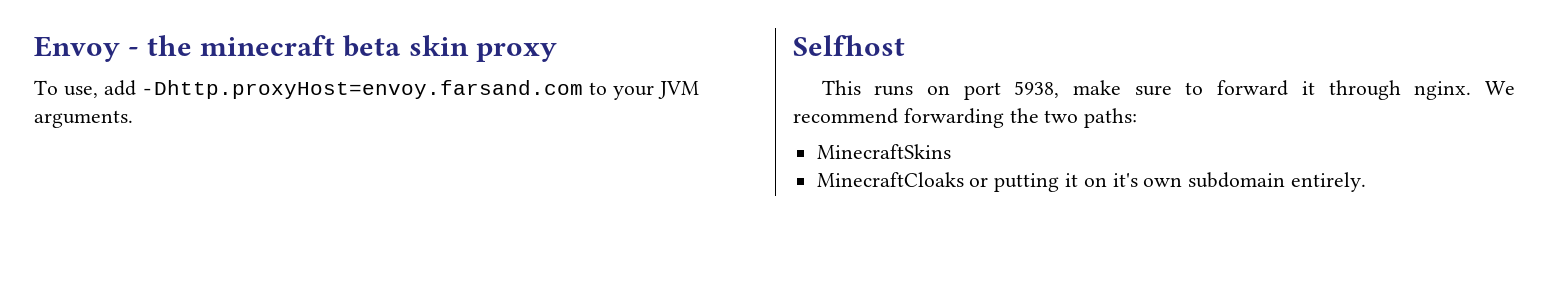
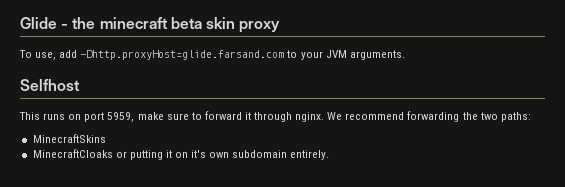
- Envoy - the minecraft beta skin proxy
+ Glide - the minecraft beta skin proxy
- To use, add -Dhttp.proxyHost=envoy.farsand.com to your JVM arguments.
+ To use, add -Dhttp.proxyHost=glide.farsand.com to your JVM arguments.
- This runs on port 5938, make sure to forward it through nginx.
+ This runs on port 5959, make sure to forward it through nginx.

